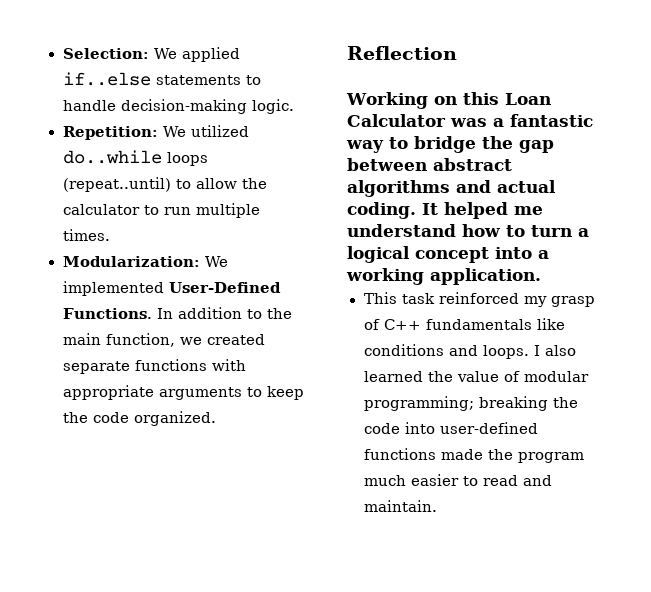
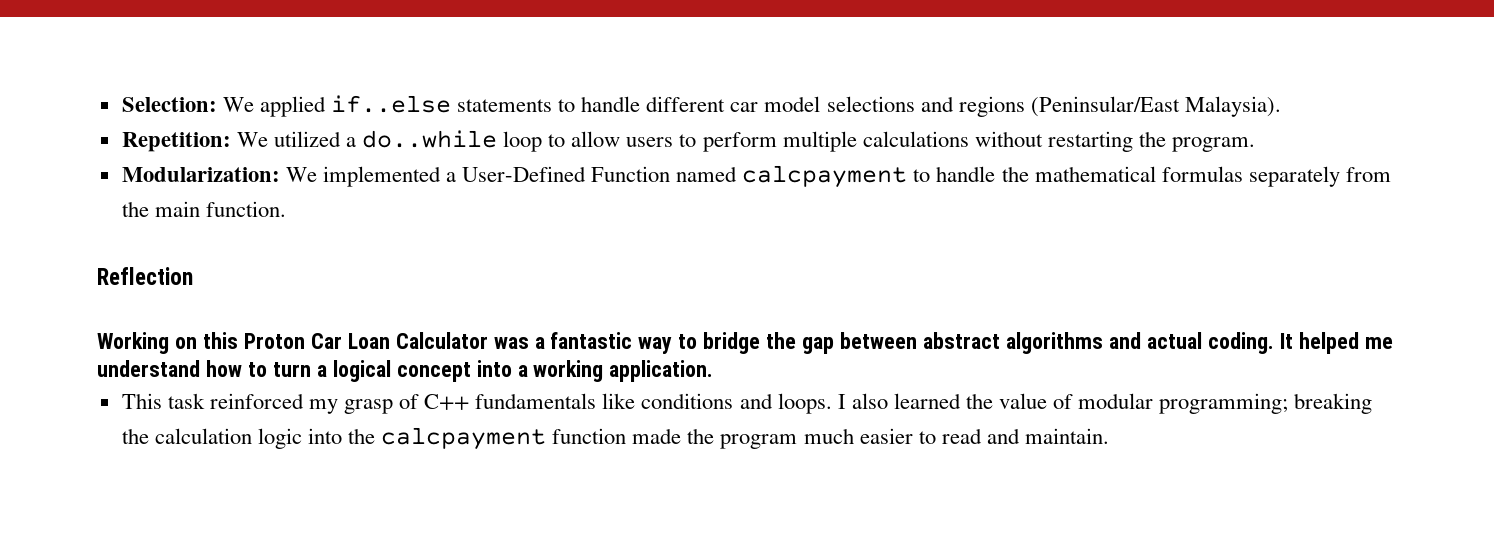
- Selection: We applied if..else statements to handle decision-making logic.
- Repetition: We utilized do..while loops (repeat..until) to allow the calculator to run multiple times.
- Modularization: We implemented User-Defined Functions. In addition to the main function, we created separate functions with appropriate arguments to keep the code organized.
+ Selection: We applied if..else statements to handle different car model selections and regions (Peninsular/East Malaysia).
+ Repetition: We utilized a do..while loop to allow users to perform multiple calculations without restarting the program.
+ Modularization: We implemented a User-Defined Function named calcpayment to handle the mathematical formulas separately from the main function.
- Working on this Loan Calculator was a fantastic way to bridge the gap between abstract algorithms and actual coding.
+ Working on this Proton Car Loan Calculator was a fantastic way to bridge the gap between abstract algorithms and actual coding.
- I also learned the value of modular programming; breaking the code into user-defined functions made the program much easier to read and maintain.
+ I also learned the value of modular programming; breaking the calculation logic into the calcpayment function made the program much easier to read and maintain.

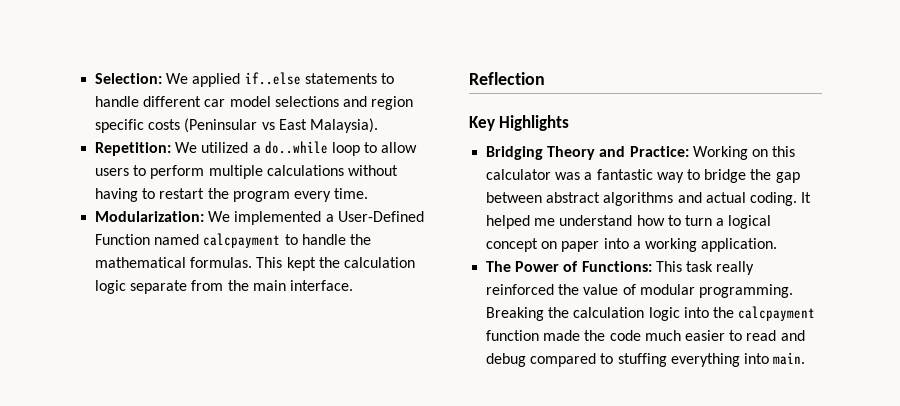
- Selection: We applied if..else statements to handle different car model selections and regions (Peninsular/East Malaysia).
+ Selection: We applied if..else statements to handle different car model selections and region specific costs (Peninsular vs East Malaysia).
- Repetition: We utilized a do..while loop to allow users to perform multiple calculations without restarting the program.
+ Repetition: We utilized a do..while loop to allow users to perform multiple calculations without having to restart the program every time.
- Modularization: We implemented a User-Defined Function named calcpayment to handle the mathematical formulas separately from the main function.
+ Modularization: We implemented a User-Defined Function named calcpayment to handle the mathematical formulas. This kept the calculation logic separate from the main interface.
- Working on this Proton Car Loan Calculator was a fantastic way to bridge the gap between abstract algorithms and actual coding.
+ Key Highlights
+ Bridging Theory and Practice: Working on this calculator was a fantastic way to bridge the gap between abstract algorithms and actual coding.
- It helped me understand how to turn a logical concept into a working application.
+ It helped me understand how to turn a logical concept on paper into a working application.
- This task reinforced my grasp of C++ fundamentals like conditions and loops. I also learned the value of modular programming; breaking the calculation logic into the calcpayment function made the program much easier to read and maintain.
+ The Power of Functions: This task really reinforced the value of modular programming. Breaking the calculation logic into the calcpayment function made the code much easier to read and debug compared to stuffing everything into main.

